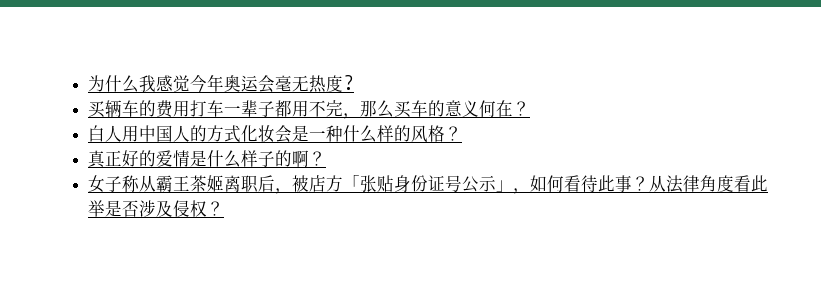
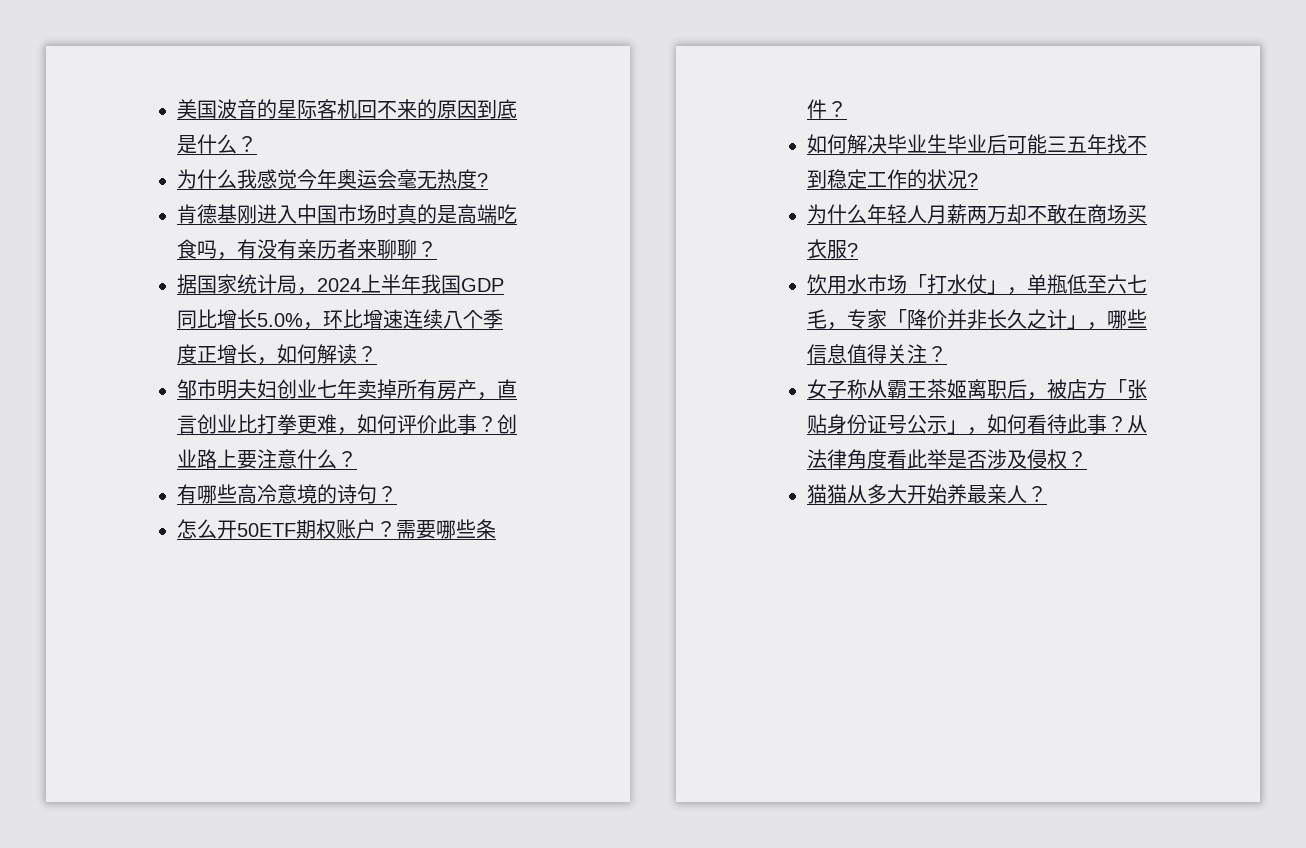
+ 美国波音的星际客机回不来的原因到底是什么？
- 买辆车的费用打车一辈子都用不完，那么买车的意义何在？
- 白人用中国人的方式化妆会是一种什么样的风格？
- 真正好的爱情是什么样子的啊？
+ 肯德基刚进入中国市场时真的是高端吃食吗，有没有亲历者来聊聊？
+ 据国家统计局，2024上半年我国GDP同比增长5.0%，环比增速连续八个季度正增长，如何解读？
+ 邹市明夫妇创业七年卖掉所有房产，直言创业比打拳更难，如何评价此事？创业路上要注意什么？
+ 有哪些高冷意境的诗句？
+ 怎么开50ETF期权账户？需要哪些条件？
+ 如何解决毕业生毕业后可能三五年找不到稳定工作的状况?
+ 为什么年轻人月薪两万却不敢在商场买衣服?
+ 饮用水市场「打水仗」，单瓶低至六七毛，专家「降价并非长久之计」，哪些信息值得关注？
+ 猫猫从多大开始养最亲人？

